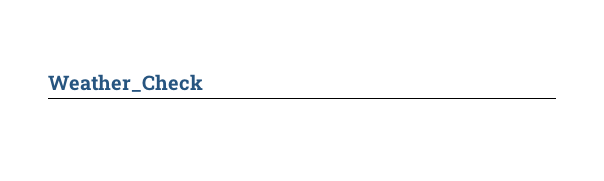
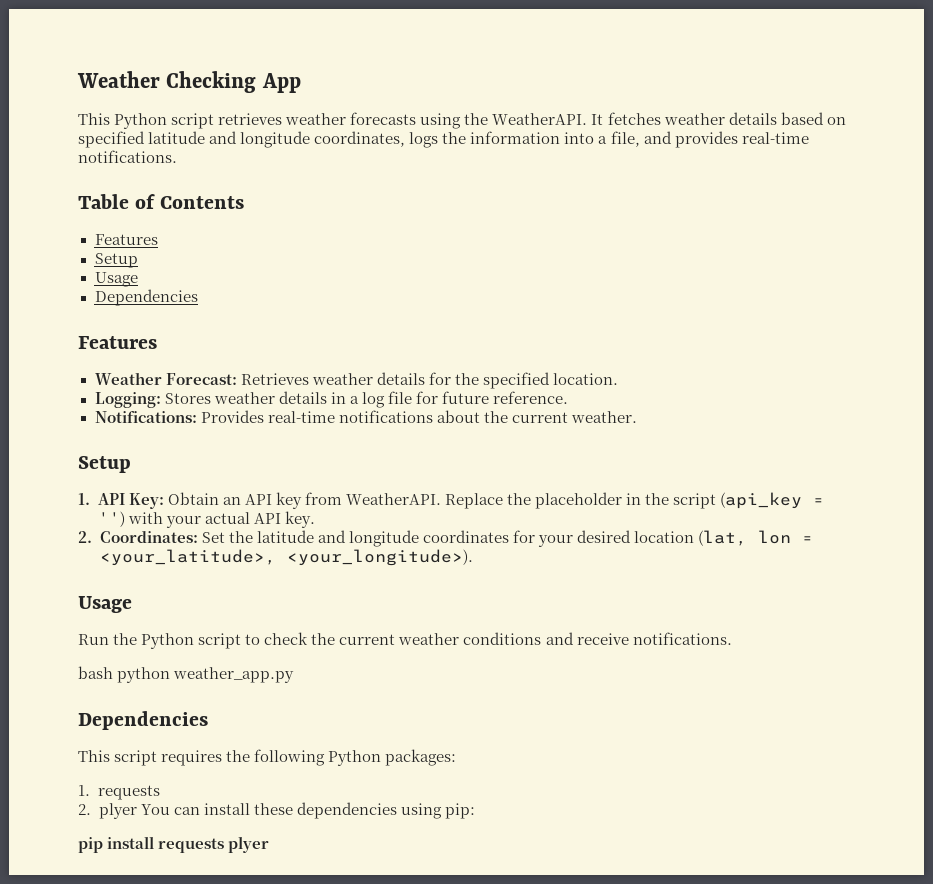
- Weather_Check
+ Weather Checking App
+ This Python script retrieves weather forecasts using the WeatherAPI. It fetches weather details based on specified latitude and longitude coordinates, logs the information into a file, and provides real-time notifications.
+ Table of Contents
+ Features
+ Setup
+ Usage
+ Dependencies
+ Features
+ Weather Forecast: Retrieves weather details for the specified location.
+ Logging: Stores weather details in a log file for future reference.
+ Notifications: Provides real-time notifications about the current weather.
+ Setup
+ 1. API Key: Obtain an API key from WeatherAPI. Replace the placeholder in the script (api_key = '') with your actual API key.
+ 2. Coordinates: Set the latitude and longitude coordinates for your desired location (lat, lon = <your_latitude>, <your_longitude>).
+ Usage
+ Run the Python script to check the current weather conditions and receive notifications.
+ bash python weather_app.py
+ Dependencies
+ This script requires the following Python packages:
+ 1. requests
+ 2. plyer You can install these dependencies using pip:
+ pip install requests plyer

